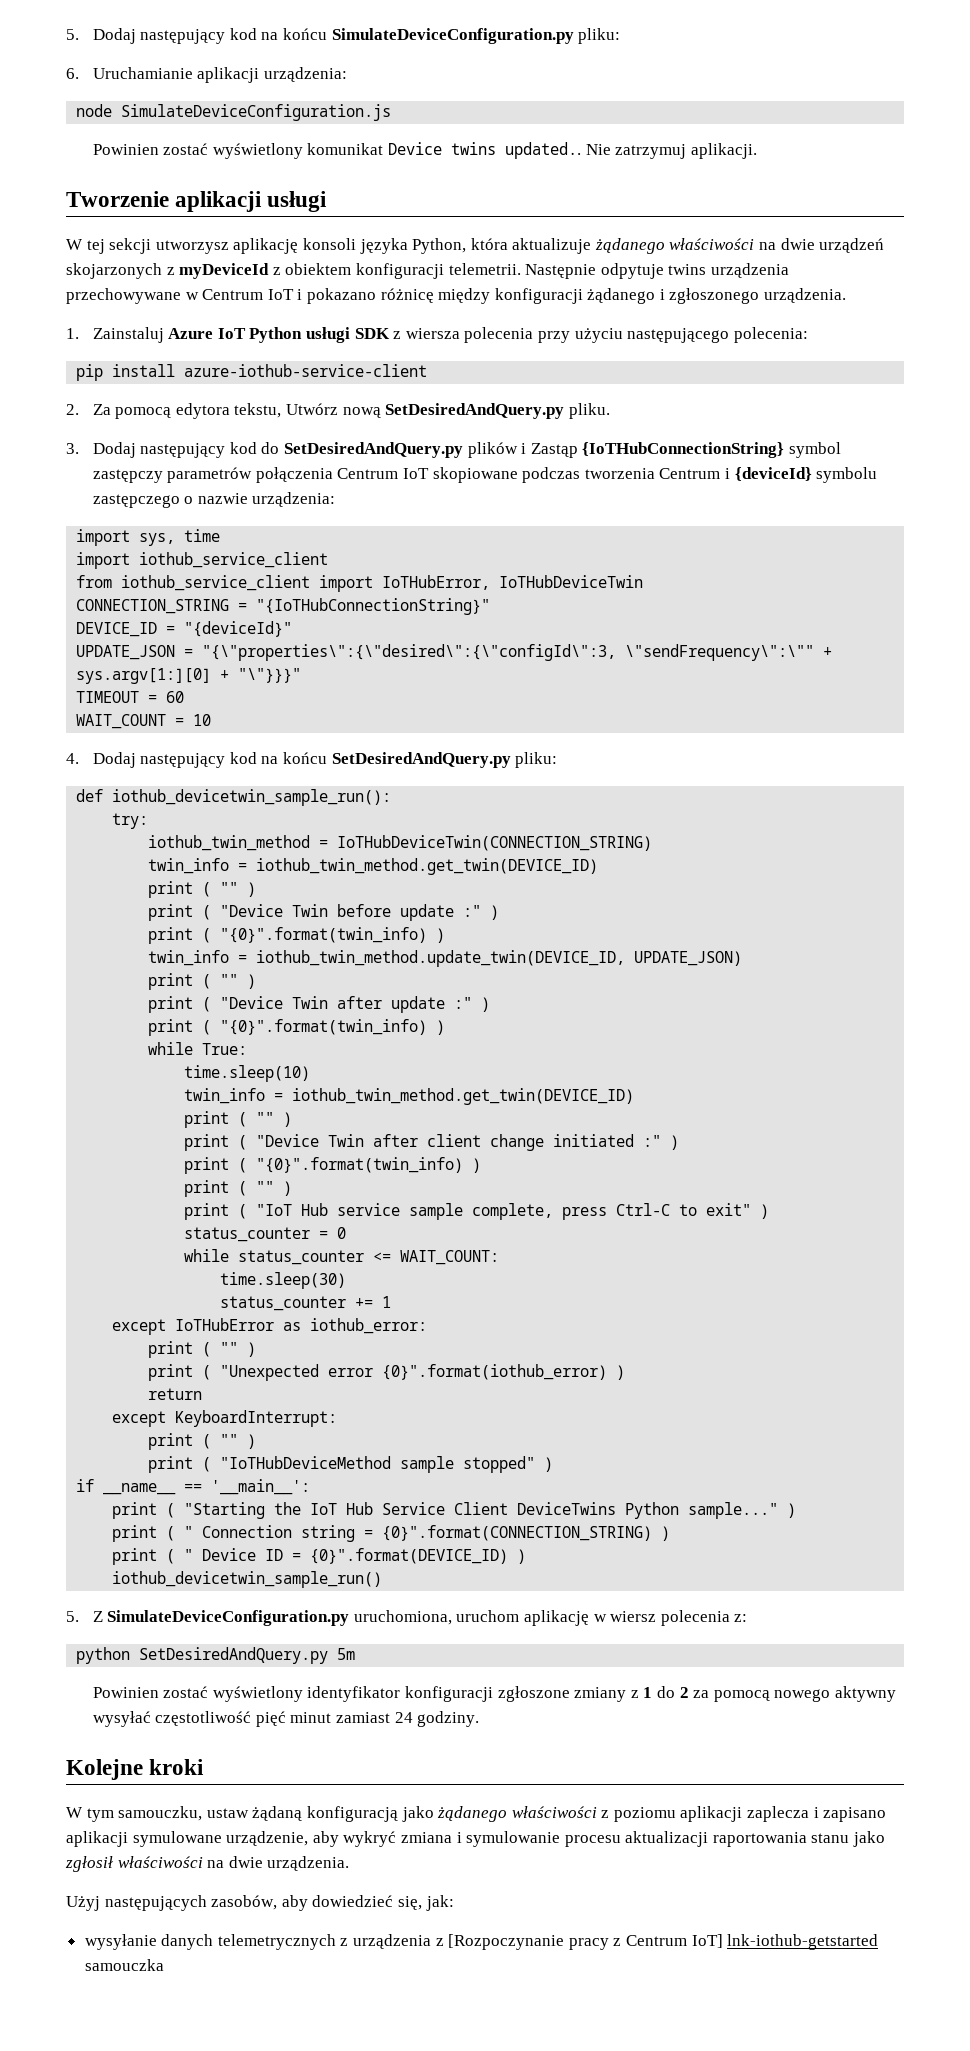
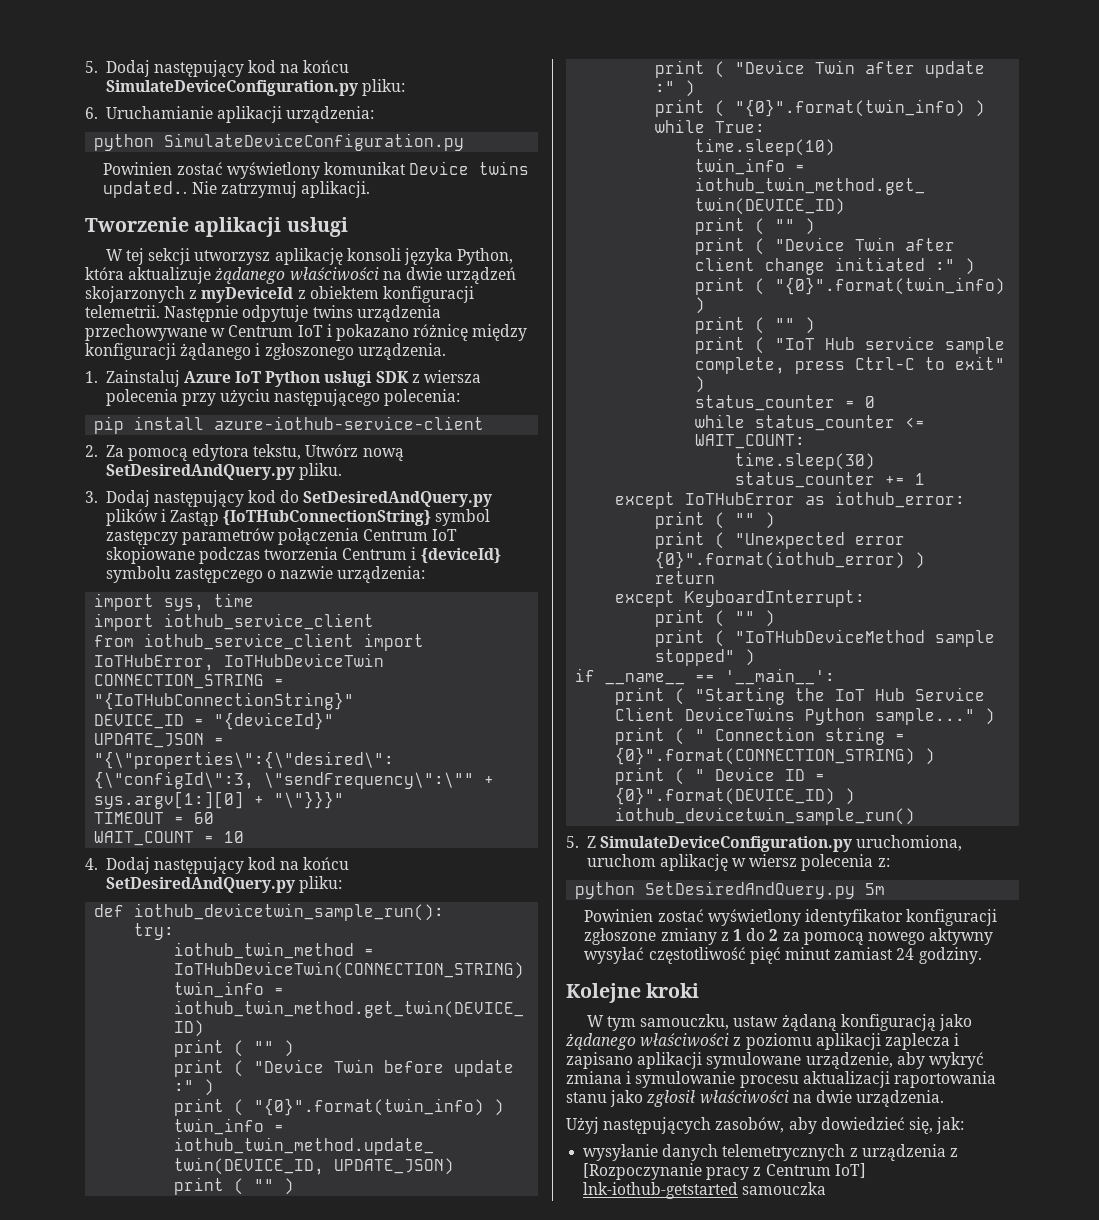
- node SimulateDeviceConfiguration.js
+ python SimulateDeviceConfiguration.py

